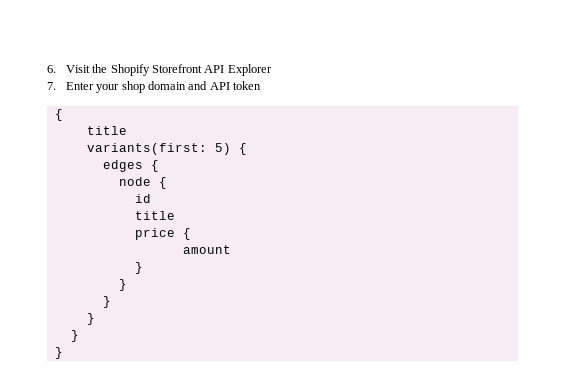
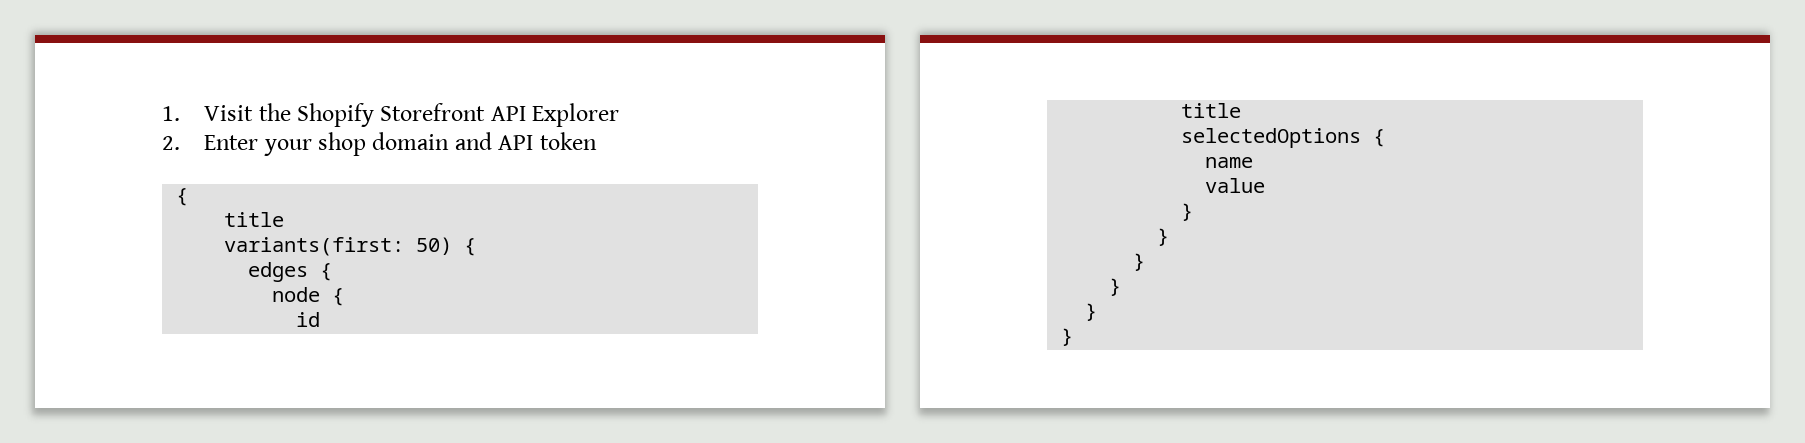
- 6. Visit the Shopify Storefront API Explorer
+ 1. Visit the Shopify Storefront API Explorer
- 7. Enter your shop domain and API token
+ 2. Enter your shop domain and API token
- variants(first: 5) {
+ variants(first: 50) {
- price {
- amount
+ selectedOptions {
+ name
+ value

